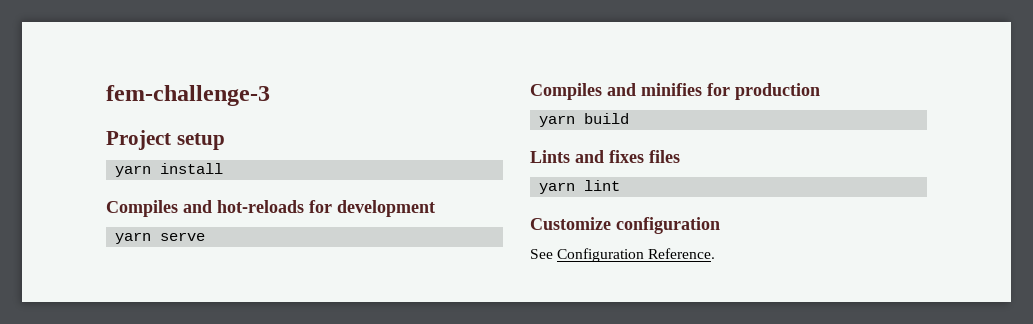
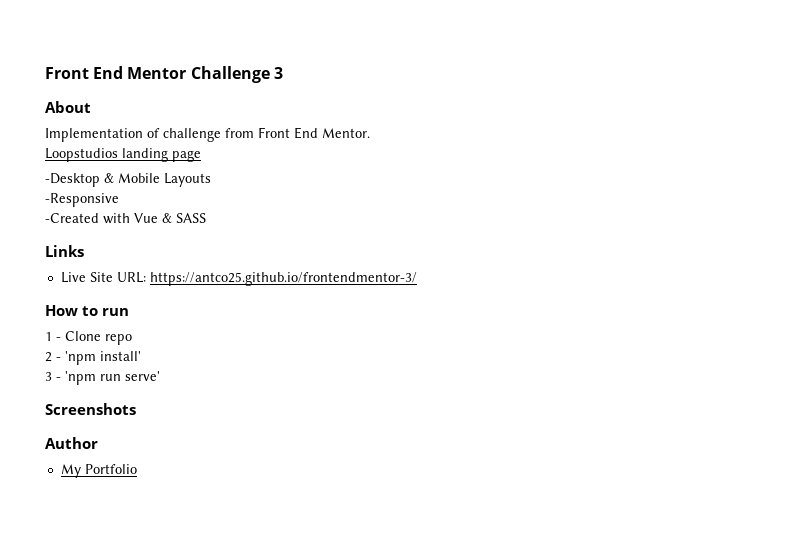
- fem-challenge-3
- Project setup
- yarn install
- Compiles and hot-reloads for development
- yarn serve
- Compiles and minifies for production
- yarn build
- Lints and fixes files
- yarn lint
- Customize configuration
- See Configuration Reference.
+ Front End Mentor Challenge 3
+ About
+ Implementation of challenge from Front End Mentor.
+ Loopstudios landing page
+ -Desktop & Mobile Layouts
+ -Responsive
+ -Created with Vue & SASS
+ Links
+ Live Site URL: https://antco25.github.io/frontendmentor-3/
+ How to run
+ 1 - Clone repo
+ 2 - 'npm install'
+ 3 - 'npm run serve'
+ Screenshots
+ Author
+ My Portfolio

